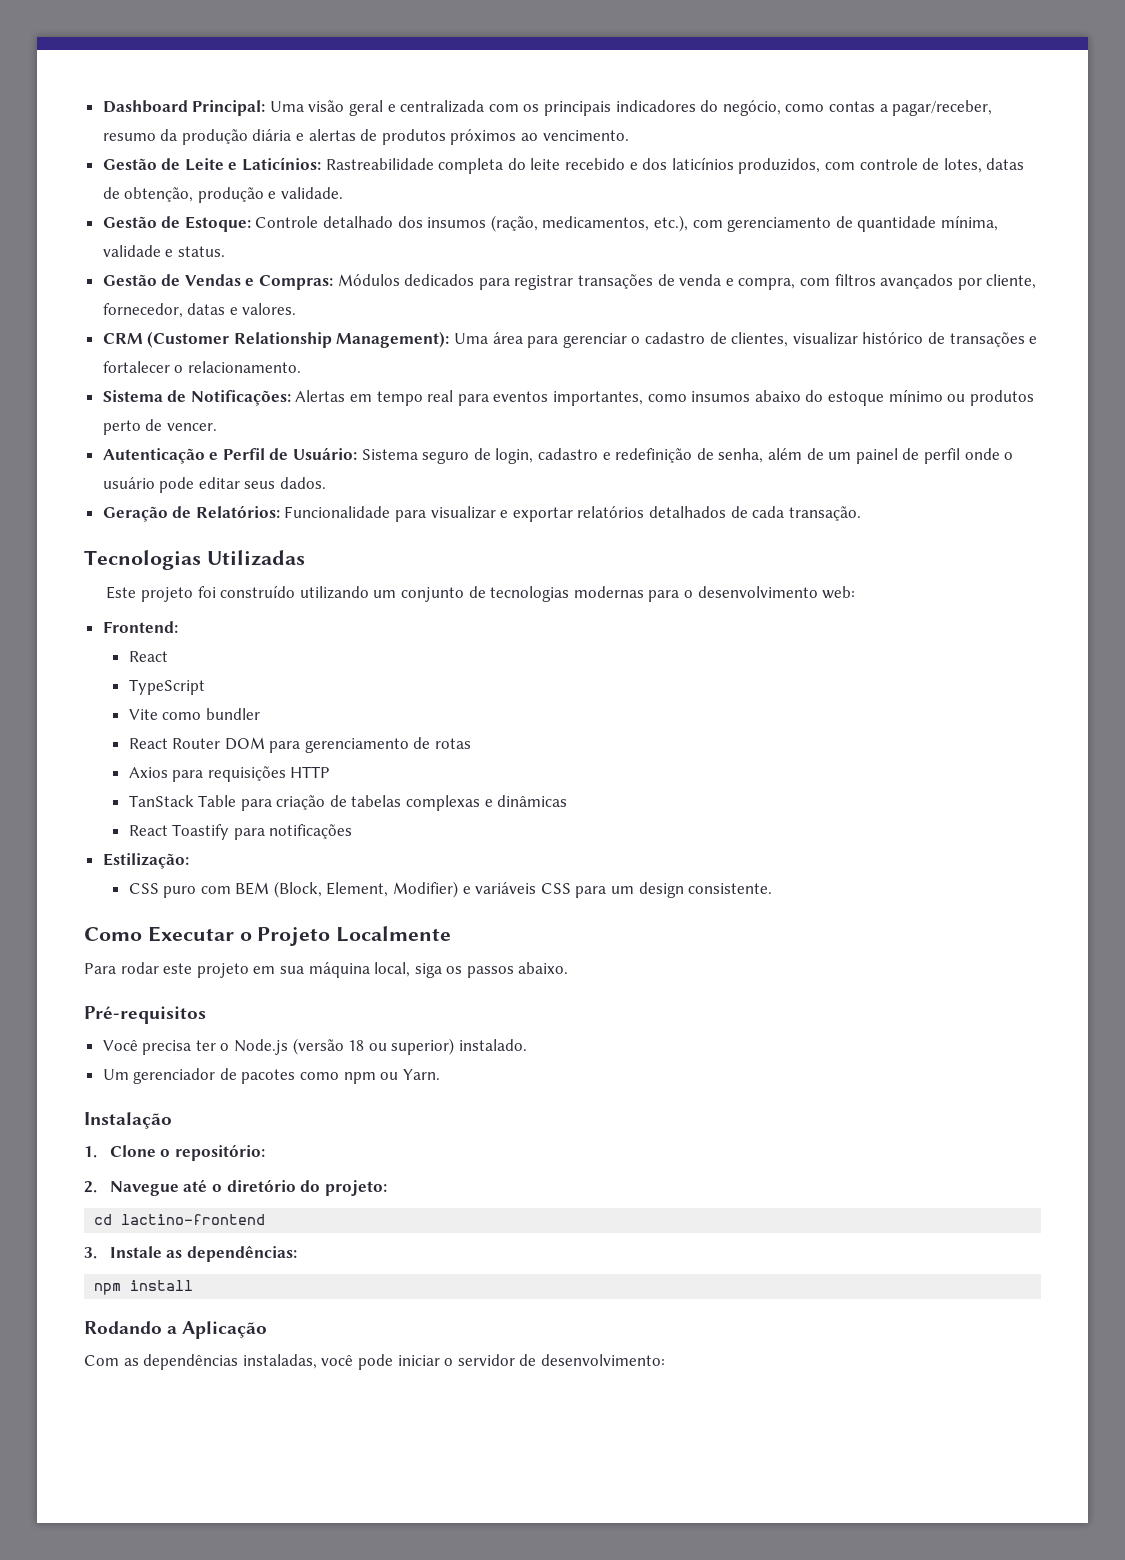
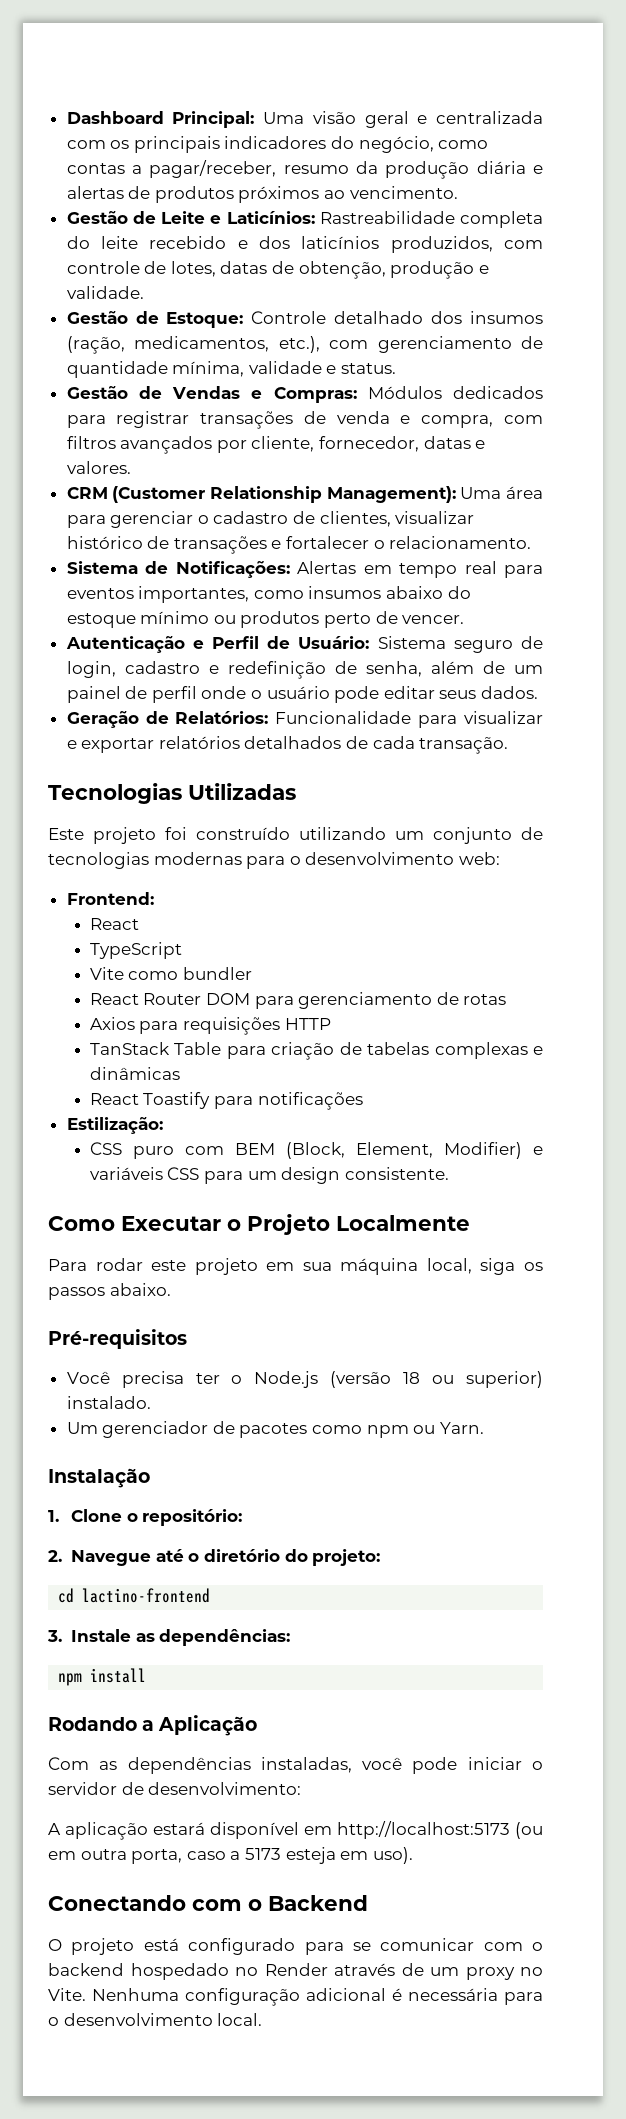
+ A aplicação estará disponível em http://localhost:5173 (ou em outra porta, caso a 5173 esteja em uso).
+ Conectando com o Backend
+ O projeto está configurado para se comunicar com o backend hospedado no Render através de um proxy no Vite. Nenhuma configuração adicional é necessária para o desenvolvimento local.

